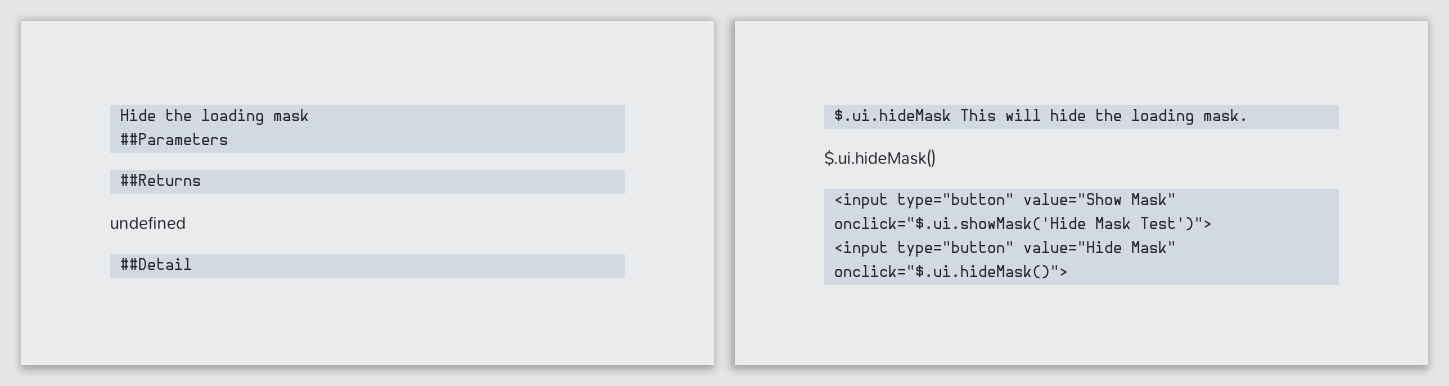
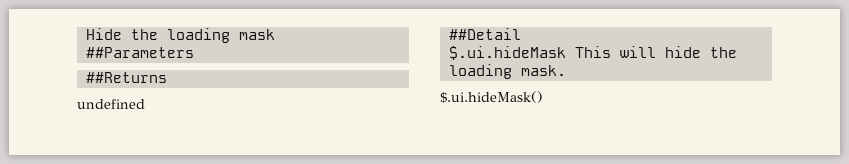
- <input type="button" value="Show Mask" onclick="$.ui.showMask('Hide Mask Test')">
- <input type="button" value="Hide Mask" onclick="$.ui.hideMask()">

